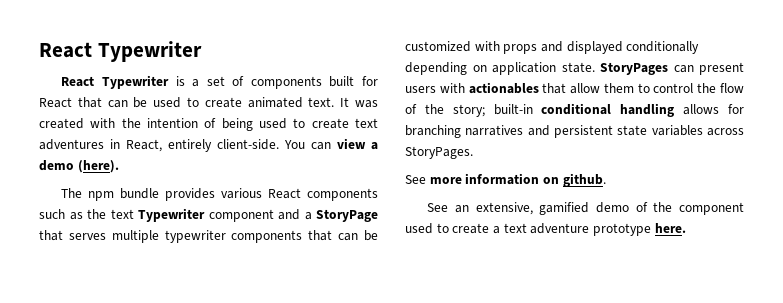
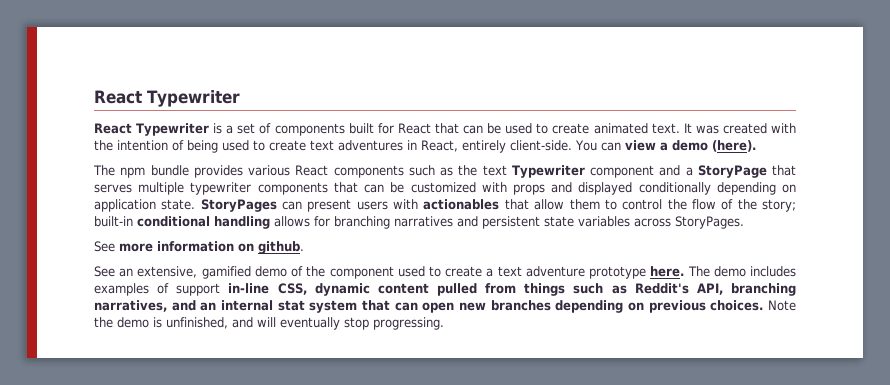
+ The demo includes examples of support in-line CSS, dynamic content pulled from things such as Reddit's API, branching narratives, and an internal stat system that can open new branches depending on previous choices. Note the demo is unfinished, and will eventually stop progressing.

